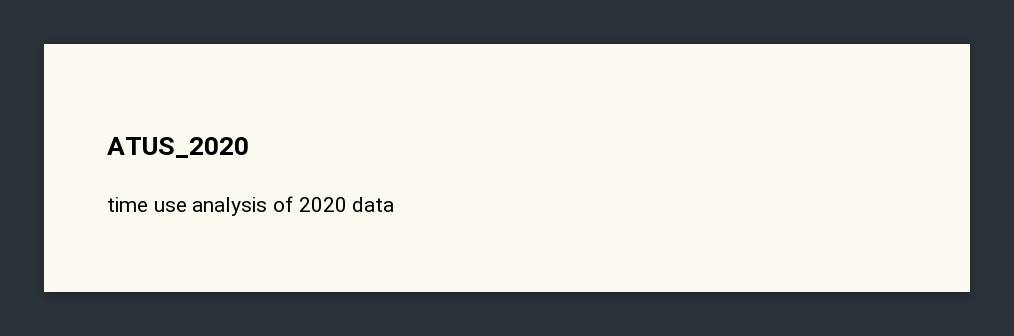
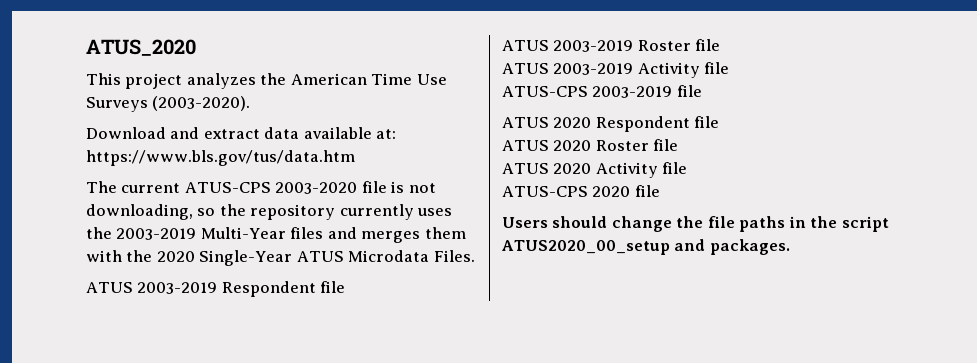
- time use analysis of 2020 data
+ This project analyzes the American Time Use Surveys (2003-2020).
+ Download and extract data available at: https://www.bls.gov/tus/data.htm
+ The current ATUS-CPS 2003-2020 file is not downloading, so the repository currently uses the 2003-2019 Multi-Year files and merges them with the 2020 Single-Year ATUS Microdata Files.
+ ATUS 2003-2019 Respondent file
+ ATUS 2003-2019 Roster file
+ ATUS 2003-2019 Activity file
+ ATUS-CPS 2003-2019 file
+ ATUS 2020 Respondent file
+ ATUS 2020 Roster file
+ ATUS 2020 Activity file
+ ATUS-CPS 2020 file
+ Users should change the file paths in the script ATUS2020_00_setup and packages.

